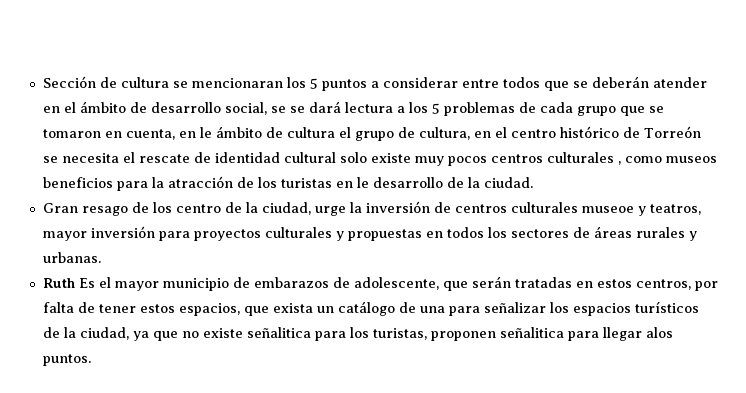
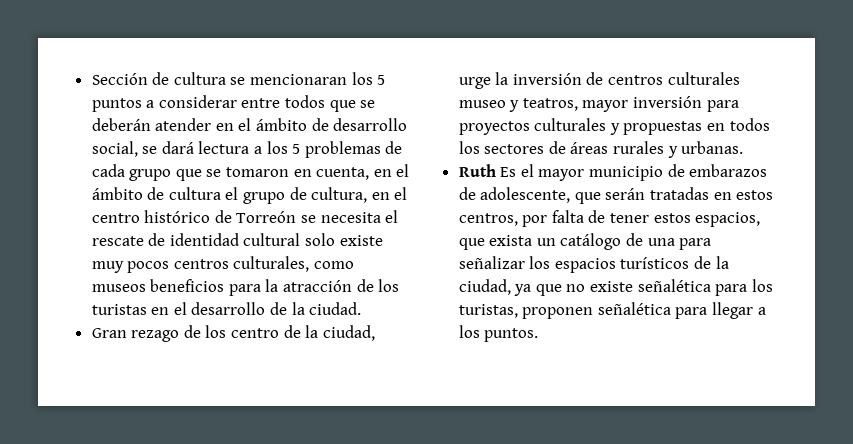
- Sección de cultura se mencionaran los 5 puntos a considerar entre todos que se deberán atender en el ámbito de desarrollo social, se se dará lectura a los 5 problemas de cada grupo que se tomaron en cuenta, en le ámbito de cultura el grupo de cultura, en el centro histórico de Torreón se necesita el rescate de identidad cultural solo existe muy pocos centros culturales , como museos beneficios para la atracción de los turistas en le desarrollo de la ciudad.
+ Sección de cultura se mencionaran los 5 puntos a considerar entre todos que se deberán atender en el ámbito de desarrollo social, se dará lectura a los 5 problemas de cada grupo que se tomaron en cuenta, en el ámbito de cultura el grupo de cultura, en el centro histórico de Torreón se necesita el rescate de identidad cultural solo existe muy pocos centros culturales, como museos beneficios para la atracción de los turistas en el desarrollo de la ciudad.
- Gran resago de los centro de la ciudad, urge la inversión de centros culturales museoe y teatros, mayor inversión para proyectos culturales y propuestas en todos los sectores de áreas rurales y urbanas.
+ Gran rezago de los centro de la ciudad, urge la inversión de centros culturales museo y teatros, mayor inversión para proyectos culturales y propuestas en todos los sectores de áreas rurales y urbanas.
- Ruth Es el mayor municipio de embarazos de adolescente, que serán tratadas en estos centros, por falta de tener estos espacios, que exista un catálogo de una para señalizar los espacios turísticos de la ciudad, ya que no existe señalitica para los turistas, proponen señalitica para llegar alos puntos.
+ Ruth Es el mayor municipio de embarazos de adolescente, que serán tratadas en estos centros, por falta de tener estos espacios, que exista un catálogo de una para señalizar los espacios turísticos de la ciudad, ya que no existe señalética para los turistas, proponen señalética para llegar a los puntos.

